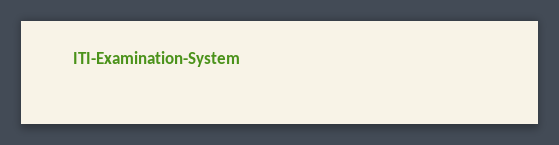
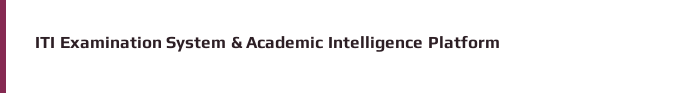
- ITI-Examination-System
+ ITI Examination System & Academic Intelligence Platform

